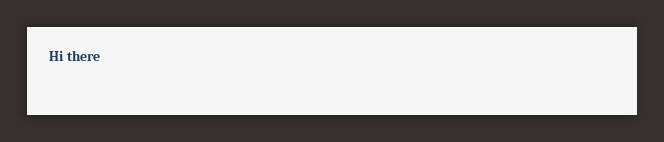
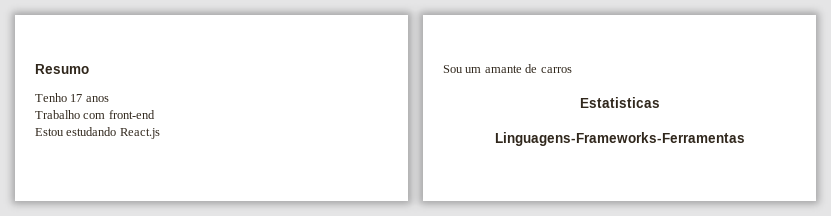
- Hi there
+ Resumo
+ Tenho 17 anos
+ Trabalho com front-end
+ Estou estudando React.js
+ Sou um amante de carros
+ Estatisticas
+ Linguagens-Frameworks-Ferramentas

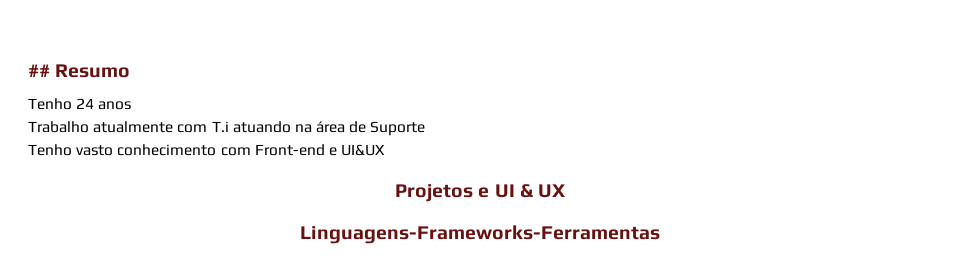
- Resumo
+ ## Resumo
- Tenho 17 anos
+ Tenho 24 anos
- Trabalho com front-end
- Estou estudando React.js
- Sou um amante de carros
- Estatisticas
+ Trabalho atualmente com T.i atuando na área de Suporte
+ Tenho vasto conhecimento com Front-end e UI&UX
+ Projetos e UI & UX

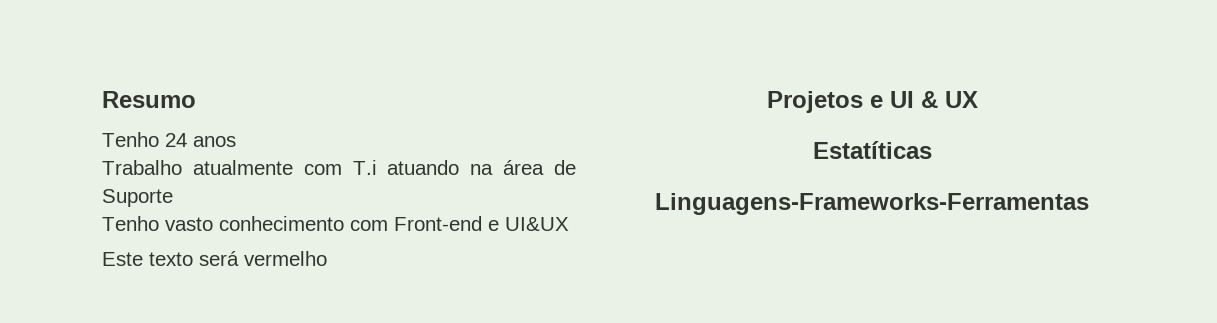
- ## Resumo
+ Resumo
+ Este texto será vermelho
+ Estatíticas

